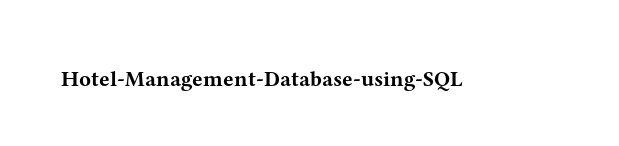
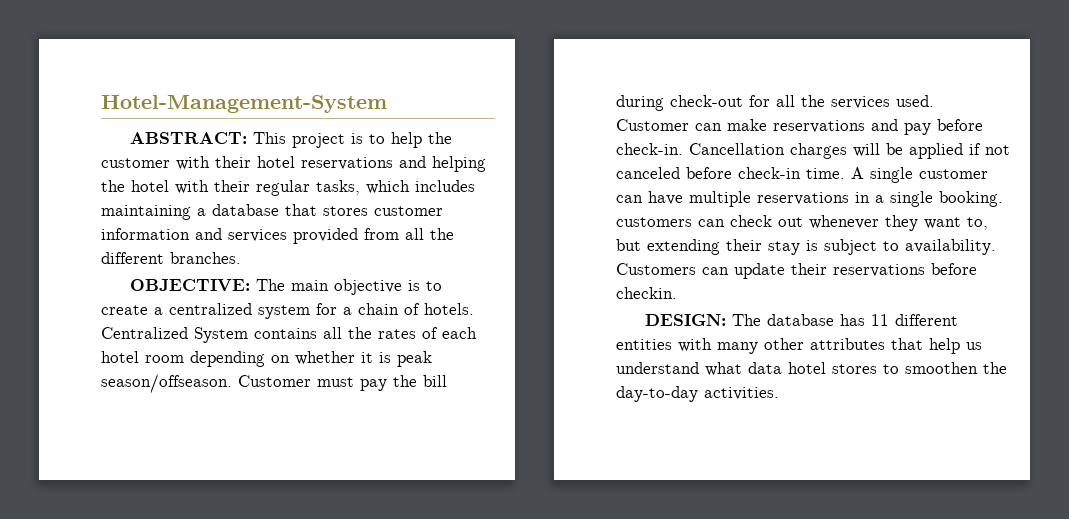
- Hotel-Management-Database-using-SQL
+ Hotel-Management-System
+ ABSTRACT: This project is to help the customer with their hotel reservations and helping the hotel with their regular tasks, which includes maintaining a database that stores customer information and services provided from all the different branches.
+ OBJECTIVE: The main objective is to create a centralized system for a chain of hotels. Centralized System contains all the rates of each hotel room depending on whether it is peak season/offseason. Customer must pay the bill during check-out for all the services used. Customer can make reservations and pay before check-in. Cancellation charges will be applied if not canceled before check-in time. A single customer can have multiple reservations in a single booking. customers can check out whenever they want to, but extending their stay is subject to availability. Customers can update their reservations before checkin.
+ DESIGN: The database has 11 different entities with many other attributes that help us understand what data hotel stores to smoothen the day-to-day activities.

